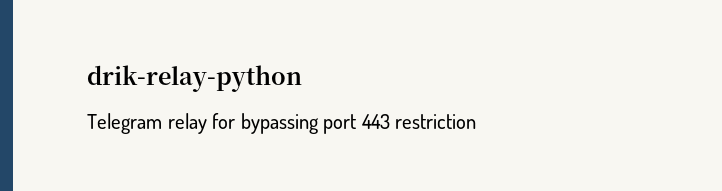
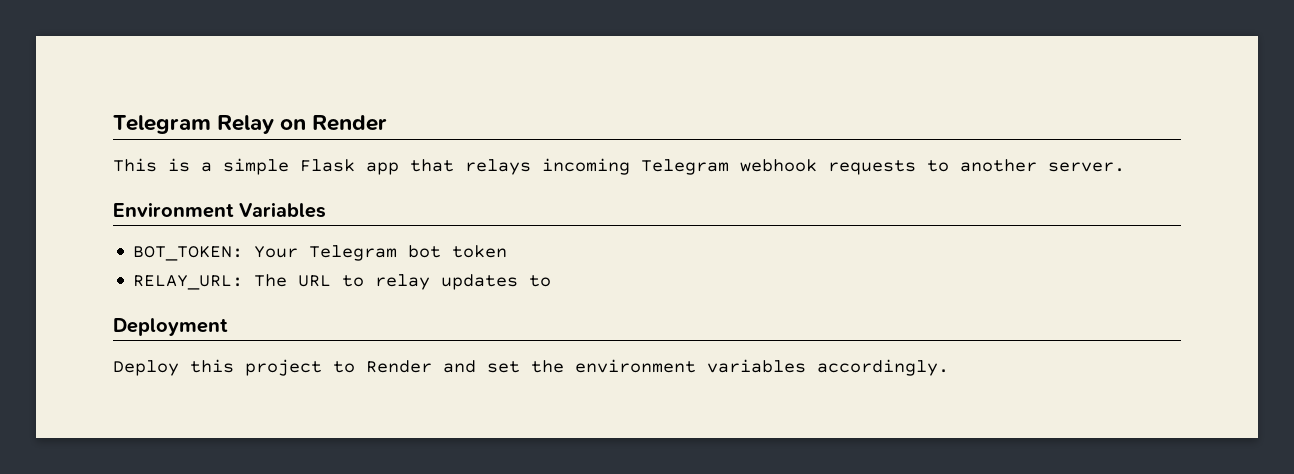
- drik-relay-python
- Telegram relay for bypassing port 443 restriction
+ Telegram Relay on Render
+ This is a simple Flask app that relays incoming Telegram webhook requests to another server.
+ Environment Variables
+ BOT_TOKEN: Your Telegram bot token
+ RELAY_URL: The URL to relay updates to
+ Deployment
+ Deploy this project to Render and set the environment variables accordingly.

